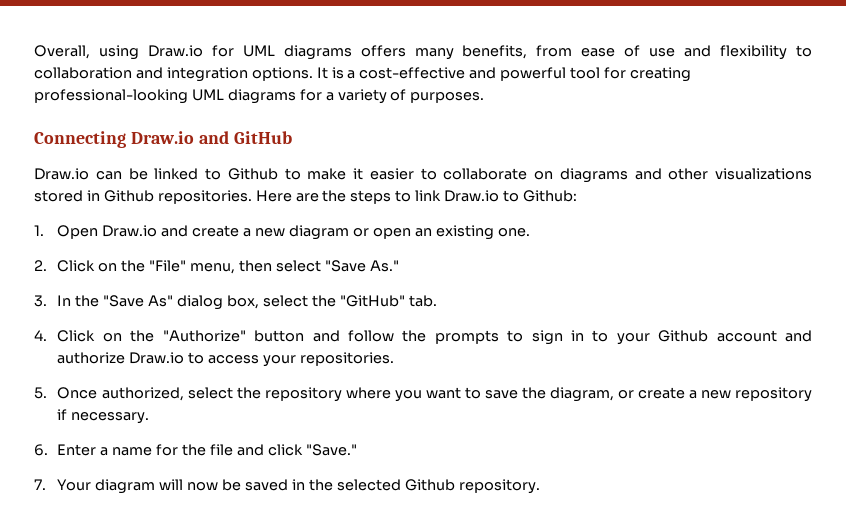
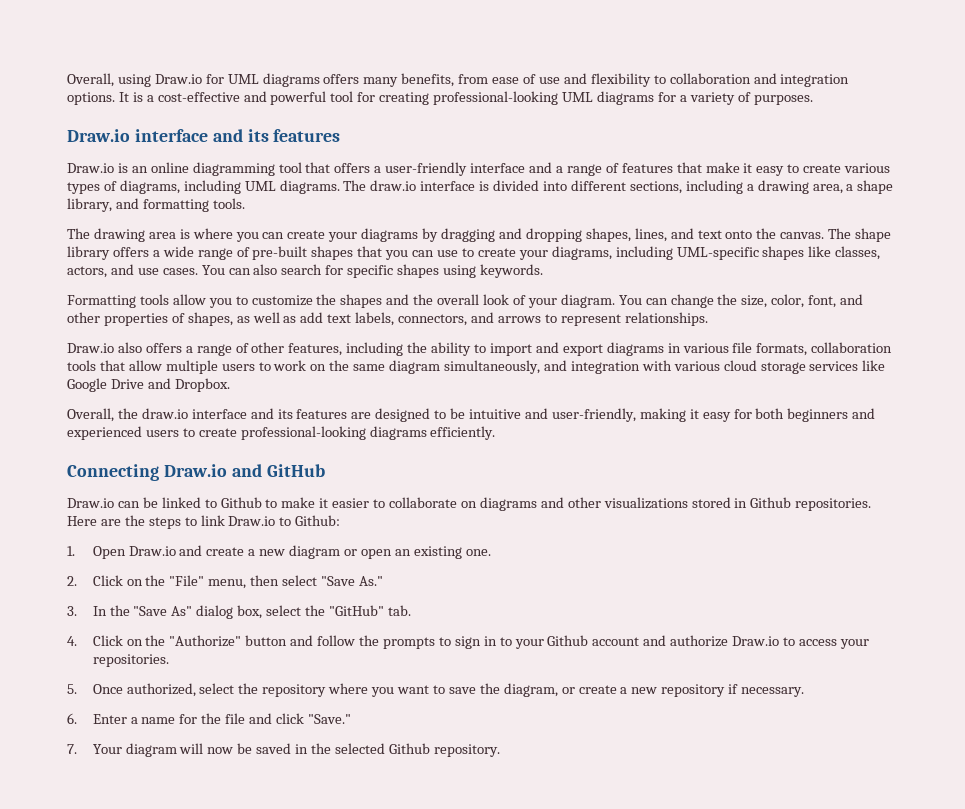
+ Draw.io interface and its features
+ Draw.io is an online diagramming tool that offers a user-friendly interface and a range of features that make it easy to create various types of diagrams, including UML diagrams. The draw.io interface is divided into different sections, including a drawing area, a shape library, and formatting tools.
+ The drawing area is where you can create your diagrams by dragging and dropping shapes, lines, and text onto the canvas. The shape library offers a wide range of pre-built shapes that you can use to create your diagrams, including UML-specific shapes like classes, actors, and use cases. You can also search for specific shapes using keywords.
+ Formatting tools allow you to customize the shapes and the overall look of your diagram. You can change the size, color, font, and other properties of shapes, as well as add text labels, connectors, and arrows to represent relationships.
+ Draw.io also offers a range of other features, including the ability to import and export diagrams in various file formats, collaboration tools that allow multiple users to work on the same diagram simultaneously, and integration with various cloud storage services like Google Drive and Dropbox.
+ Overall, the draw.io interface and its features are designed to be intuitive and user-friendly, making it easy for both beginners and experienced users to create professional-looking diagrams efficiently.

